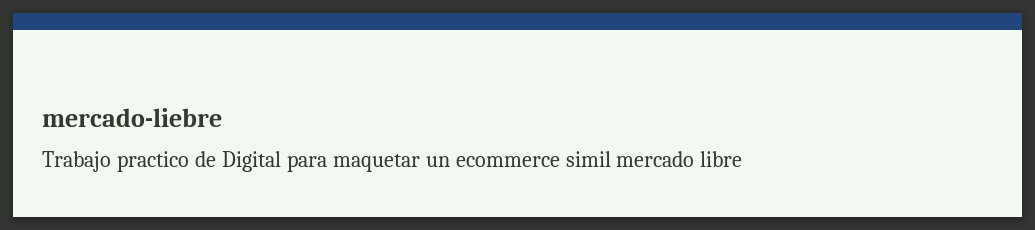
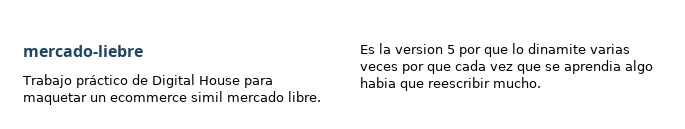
- Trabajo practico de Digital para maquetar un ecommerce simil mercado libre
+ Trabajo práctico de Digital House para maquetar un ecommerce simil mercado libre. Es la version 5 por que lo dinamite varias veces por que cada vez que se aprendia algo habia que reescribir mucho.

